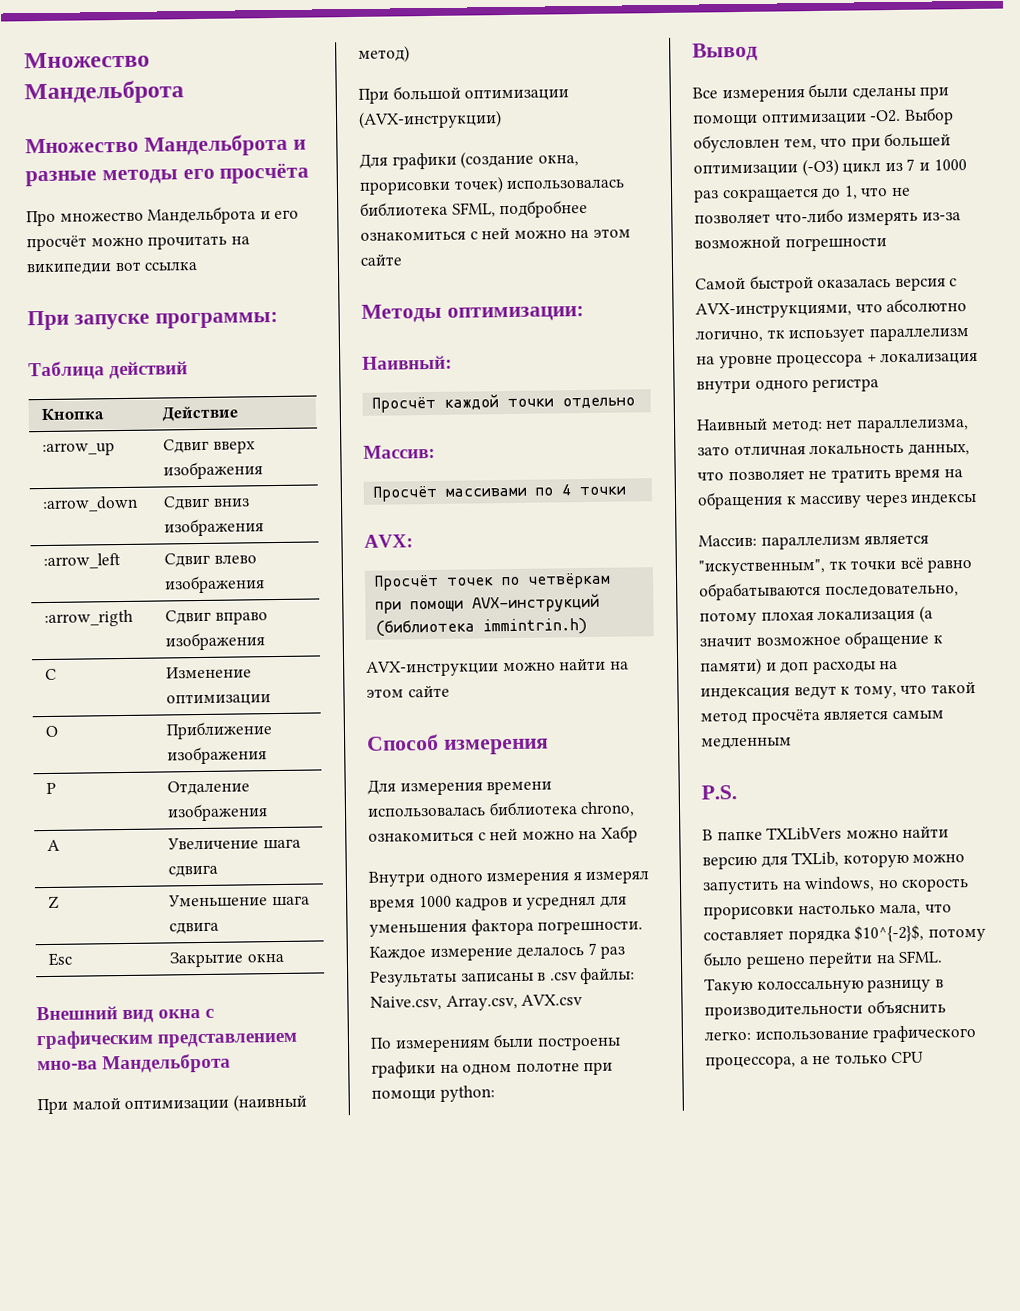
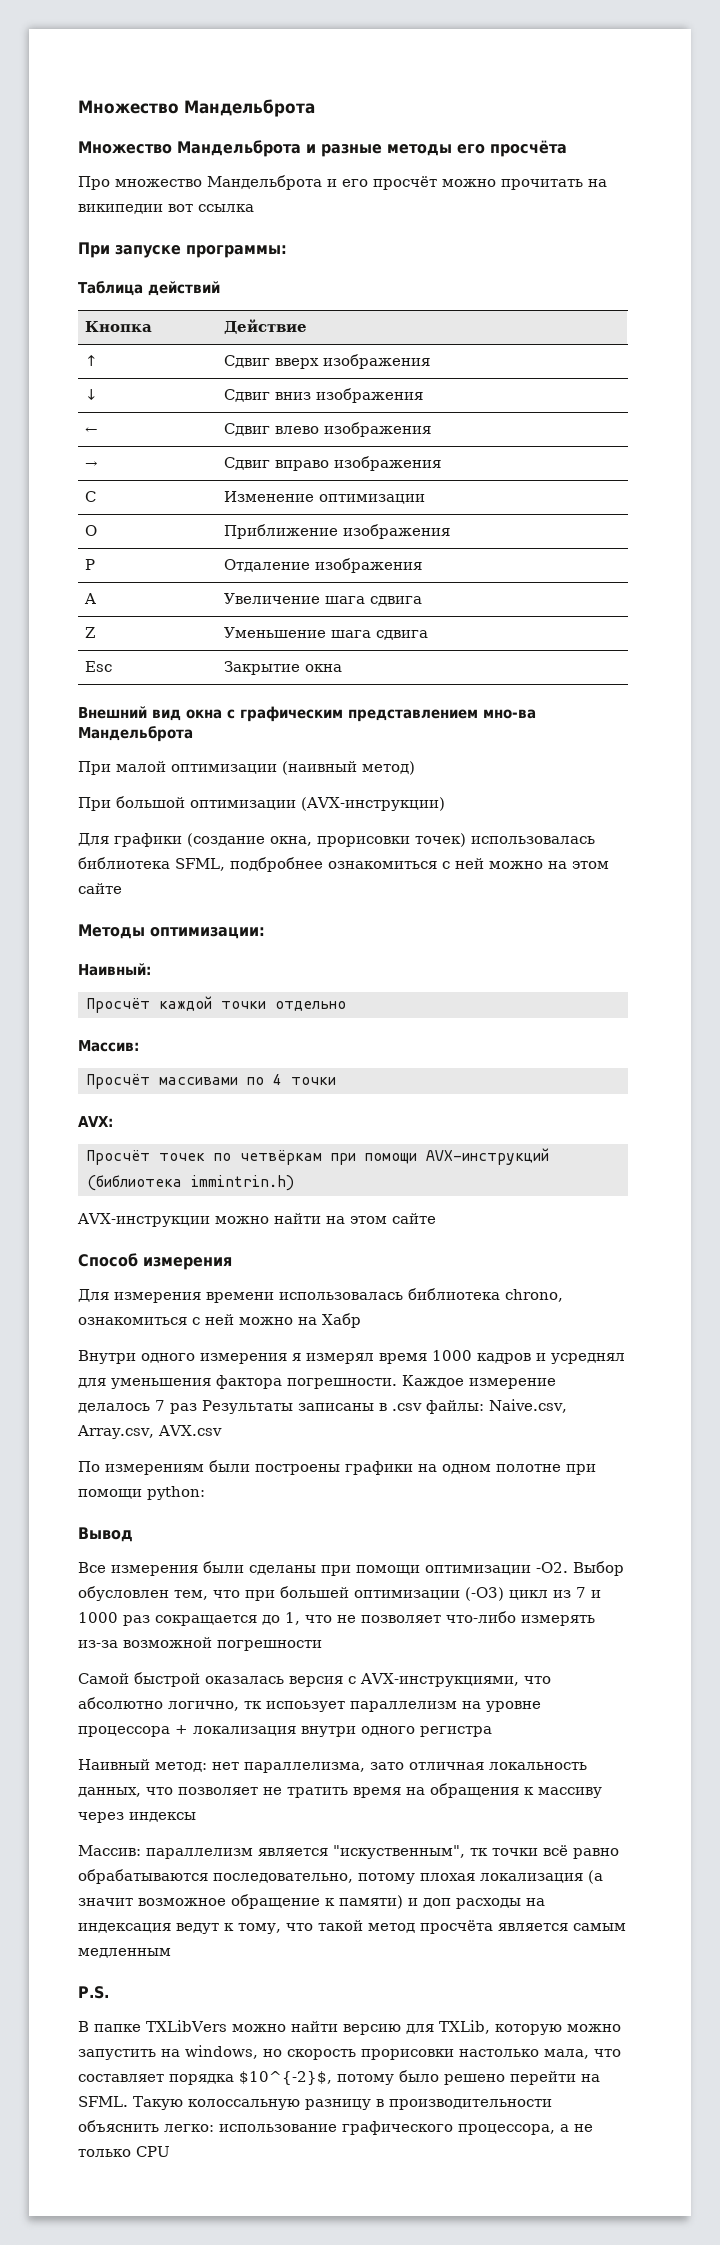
- :arrow_up | Сдвиг вверх изображения
+ ↑ | Сдвиг вверх изображения
- :arrow_down | Сдвиг вниз изображения
+ ↓ | Сдвиг вниз изображения
- :arrow_left | Сдвиг влево изображения
+ ← | Сдвиг влево изображения
- :arrow_rigth | Сдвиг вправо изображения
+ → | Сдвиг вправо изображения

